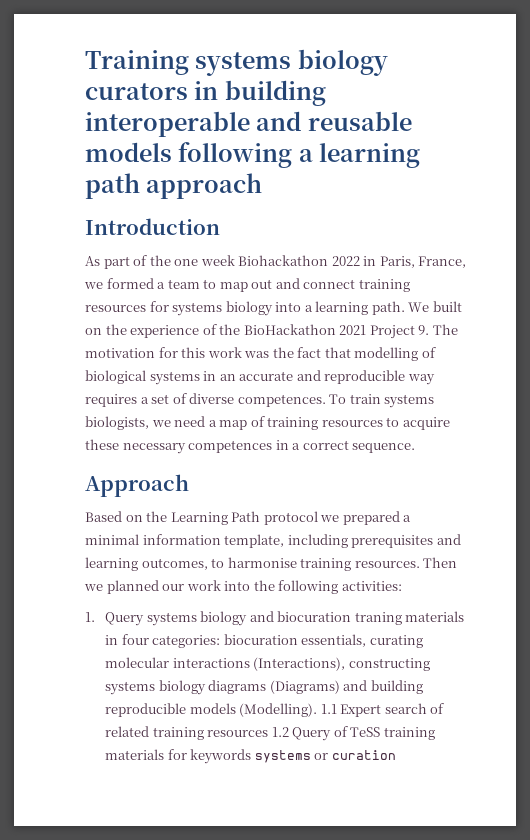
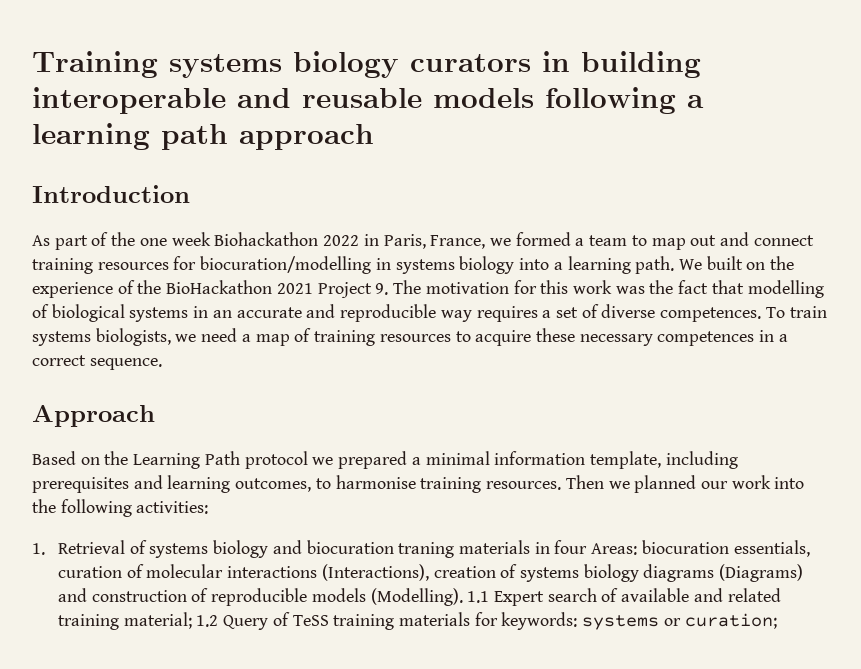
- As part of the one week Biohackathon 2022 in Paris, France, we formed a team to map out and connect training resources for systems biology into a learning path.
+ As part of the one week Biohackathon 2022 in Paris, France, we formed a team to map out and connect training resources for biocuration/modelling in systems biology into a learning path.
- 1. Query systems biology and biocuration traning materials in four categories: biocuration essentials, curating molecular interactions (Interactions), constructing systems biology diagrams (Diagrams) and building reproducible models (Modelling).
+ 1. Retrieval of systems biology and biocuration traning materials in four Areas: biocuration essentials, curation of molecular interactions (Interactions), creation of systems biology diagrams (Diagrams) and construction of reproducible models (Modelling).
- 1.1 Expert search of related training resources 1.2 Query of TeSS training materials for keywords systems or curation
+ 1.1 Expert search of available and related training material; 1.2 Query of TeSS training materials for keywords: systems or curation;

